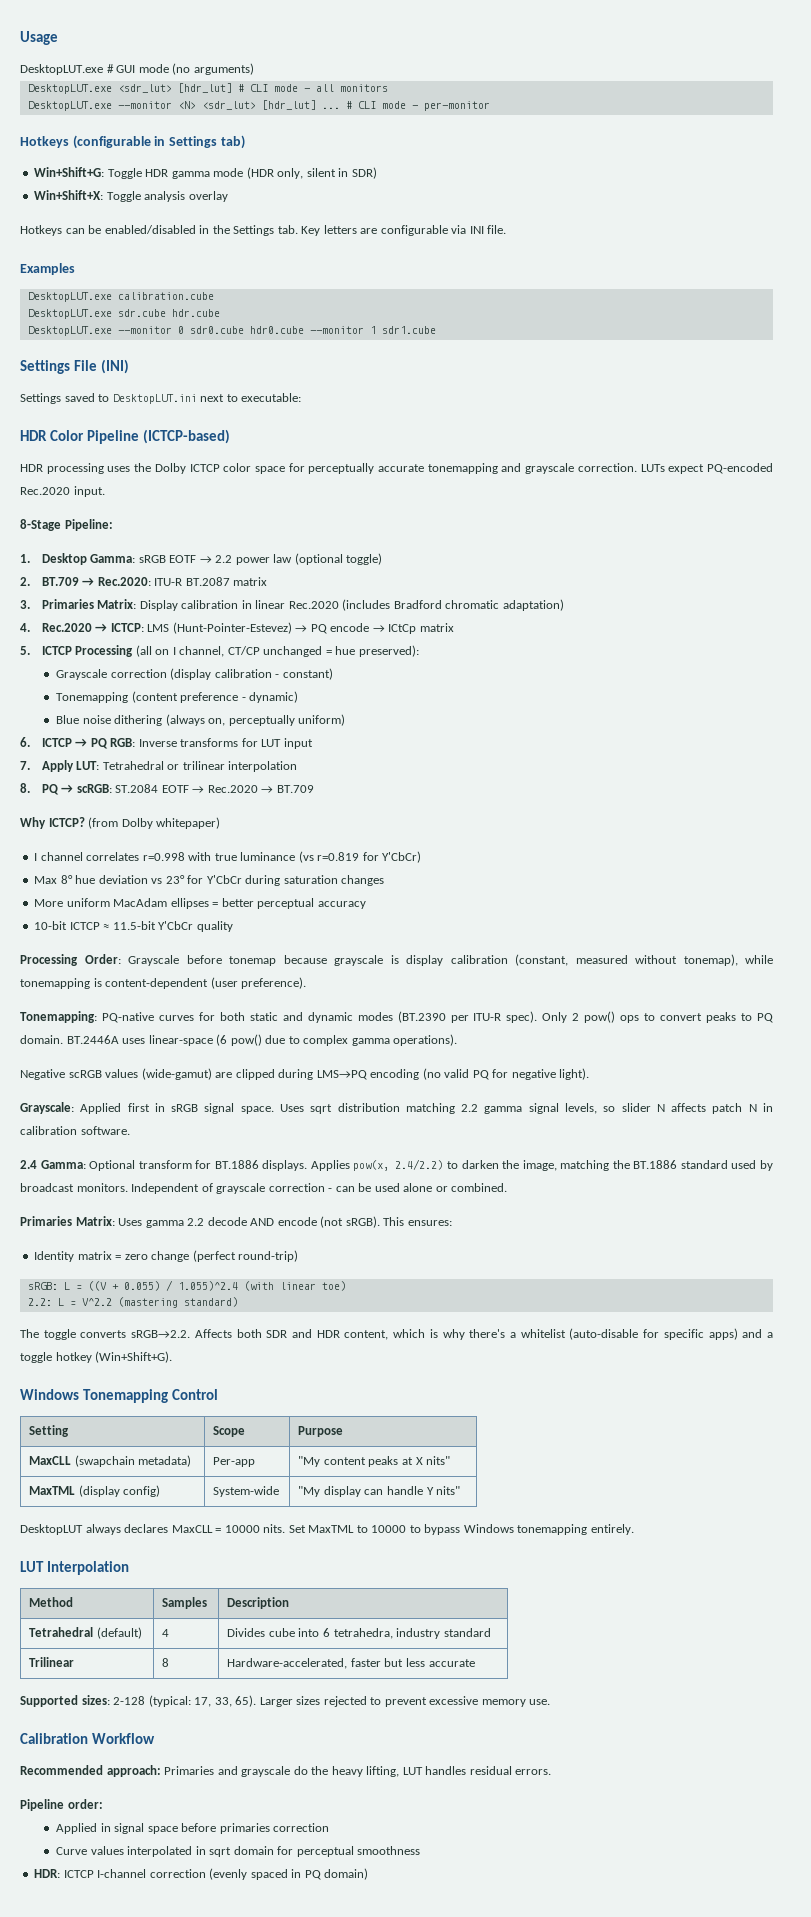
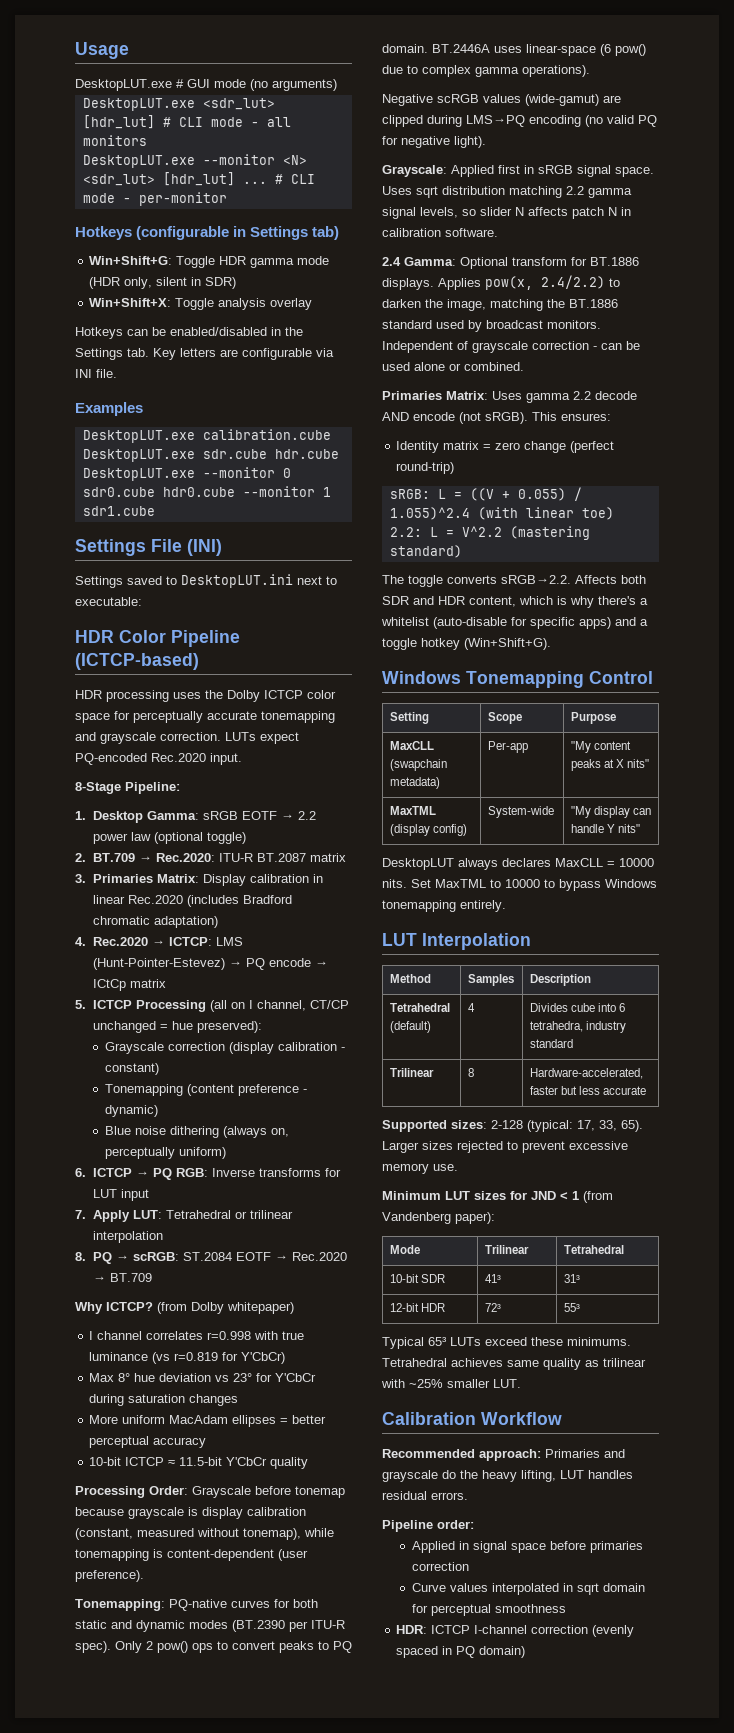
+ Minimum LUT sizes for JND < 1 (from Vandenberg paper):
+ Mode | Trilinear | Tetrahedral
+ 10-bit SDR | 41³ | 31³
+ 12-bit HDR | 72³ | 55³
+ Typical 65³ LUTs exceed these minimums. Tetrahedral achieves same quality as trilinear with ~25% smaller LUT.

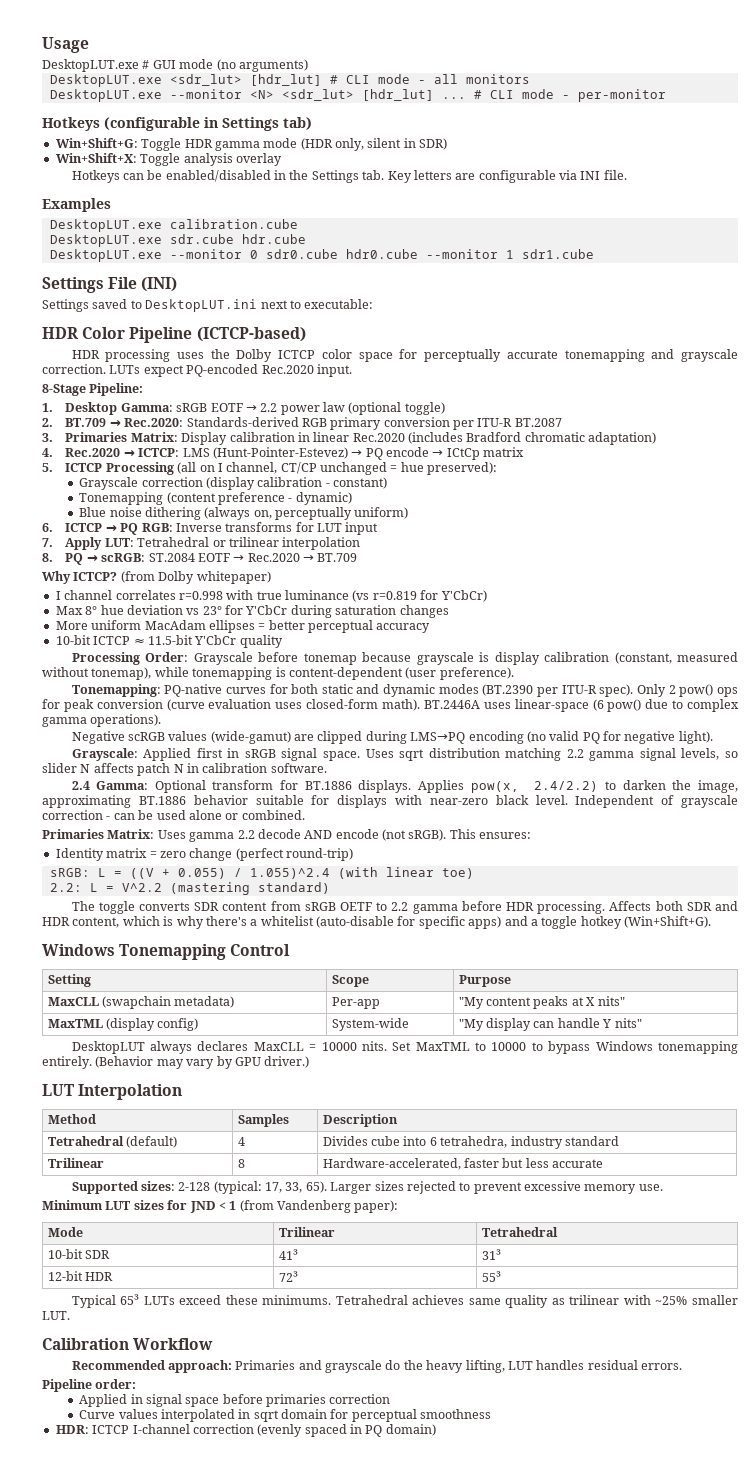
- 2. BT.709 → Rec.2020: ITU-R BT.2087 matrix
+ 2. BT.709 → Rec.2020: Standards-derived RGB primary conversion per ITU-R BT.2087
- Only 2 pow() ops to convert peaks to PQ domain.
+ Only 2 pow() ops for peak conversion (curve evaluation uses closed-form math).
- Applies pow(x, 2.4/2.2) to darken the image, matching the BT.1886 standard used by broadcast monitors.
+ Applies pow(x, 2.4/2.2) to darken the image, approximating BT.1886 behavior suitable for displays with near-zero black level.
- The toggle converts sRGB→2.2. Affects both SDR and HDR content, which is why there's a whitelist (auto-disable for specific apps) and a toggle hotkey (Win+Shift+G).
+ The toggle converts SDR content from sRGB OETF to 2.2 gamma before HDR processing. Affects both SDR and HDR content, which is why there's a whitelist (auto-disable for specific apps) and a toggle hotkey (Win+Shift+G).
+ (Behavior may vary by GPU driver.)

